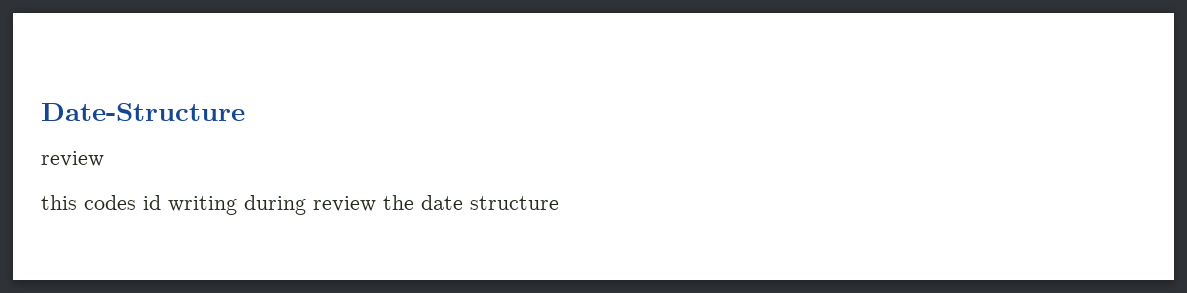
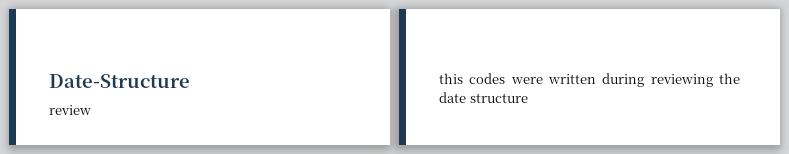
- this codes id writing during review the date structure
+ this codes were written during reviewing the date structure

